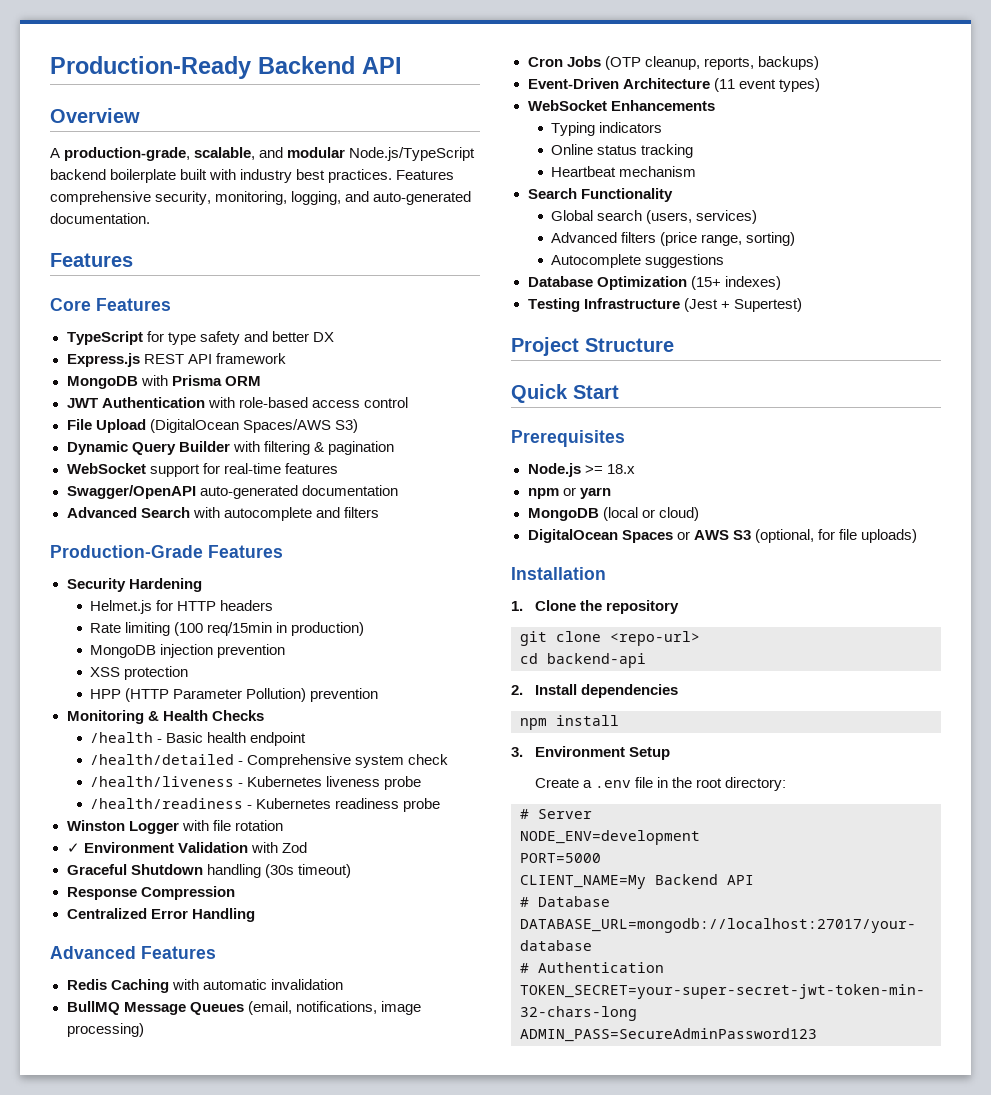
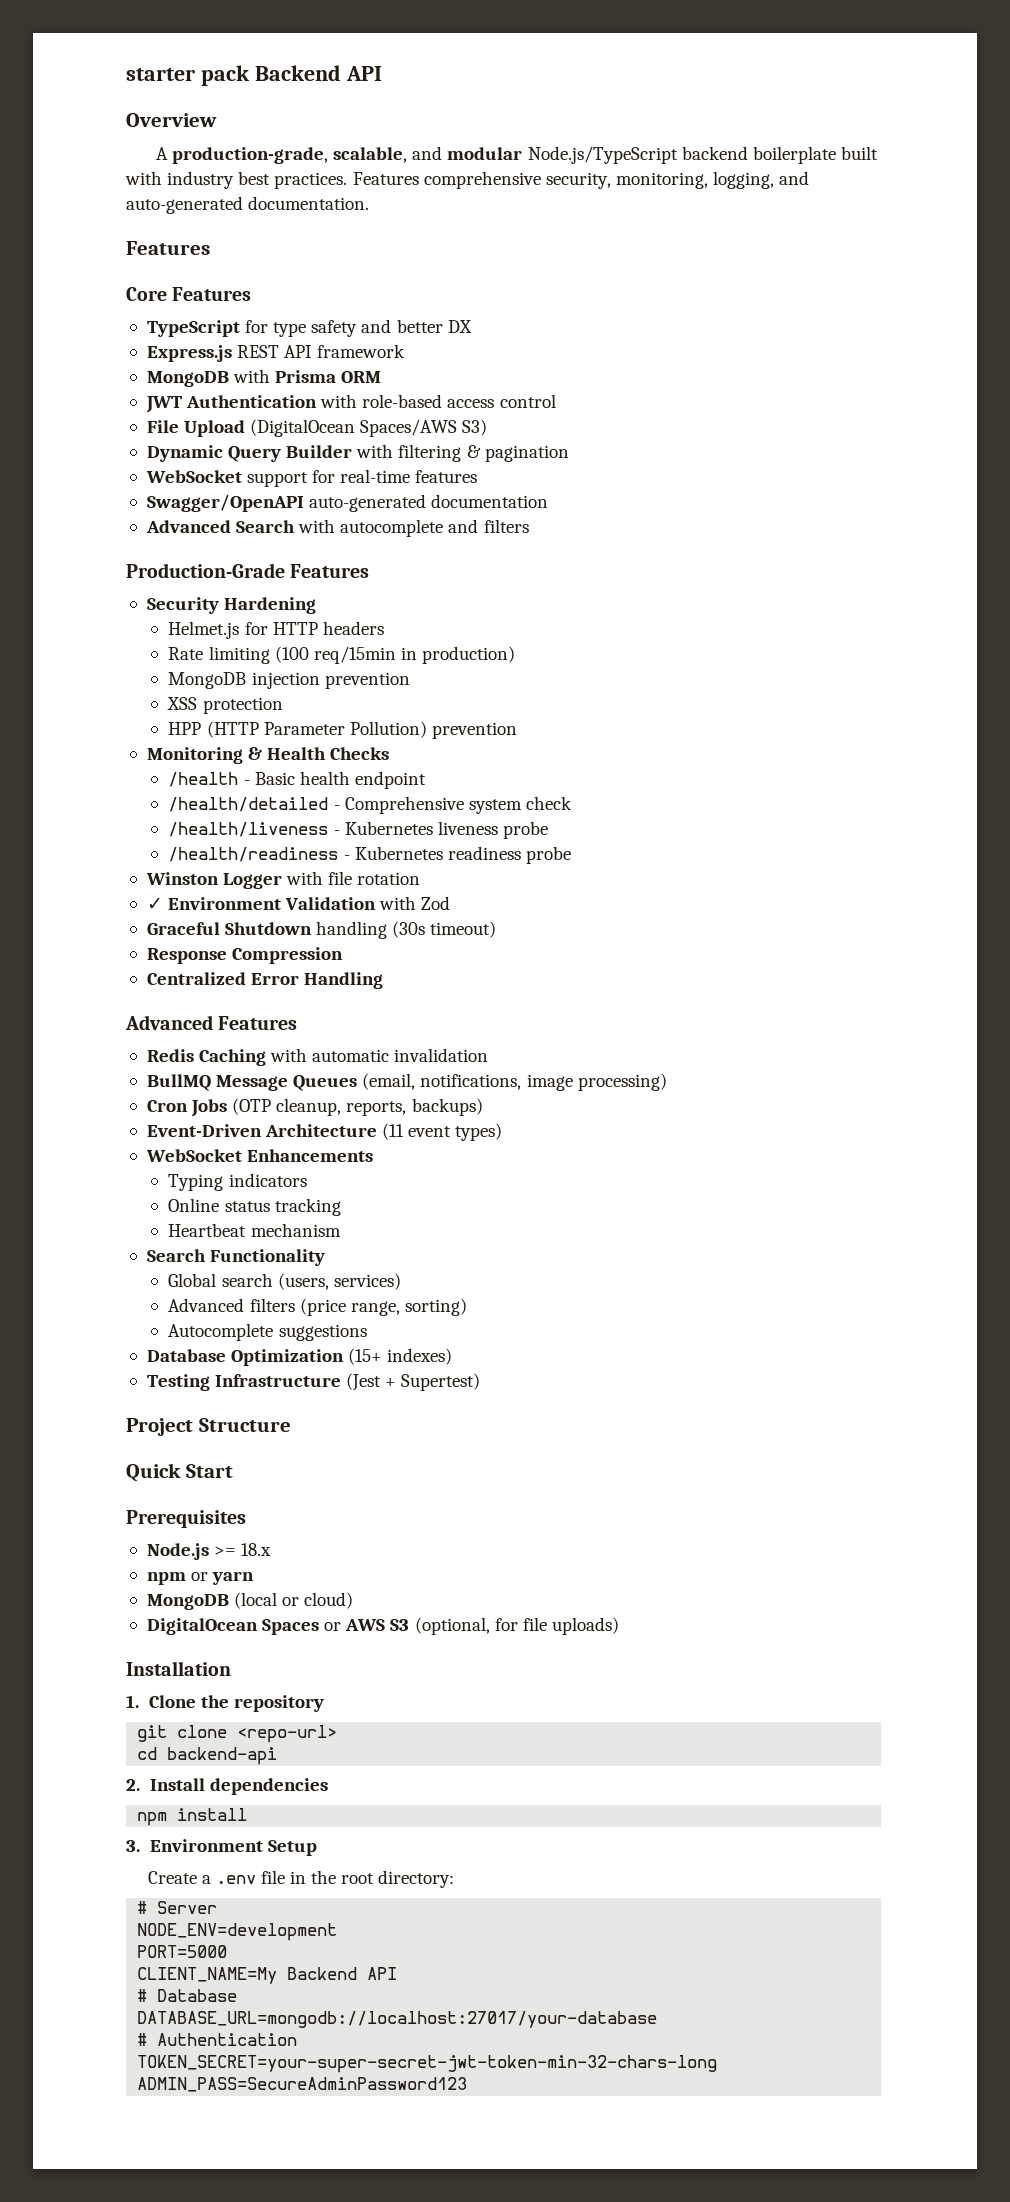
- Production-Ready Backend API
+ starter pack Backend API

